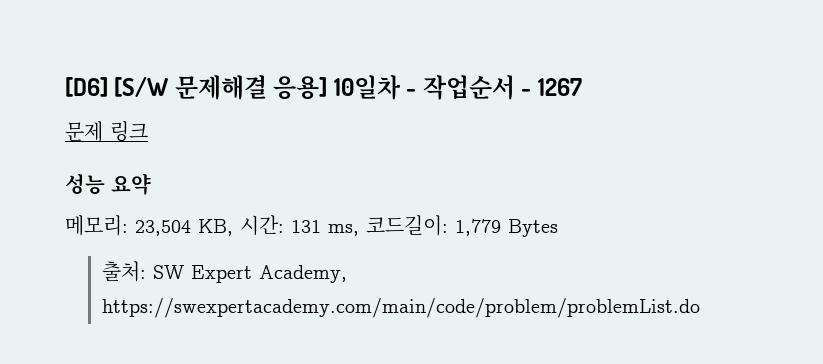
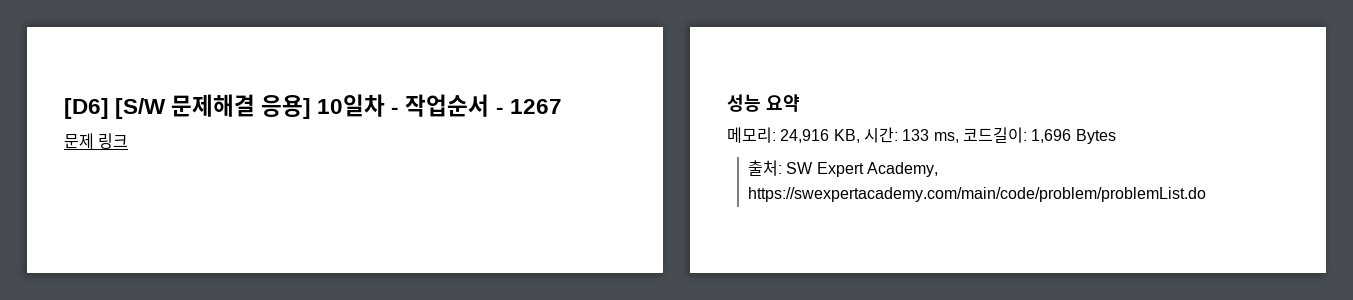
- 메모리: 23,504 KB, 시간: 131 ms, 코드길이: 1,779 Bytes
+ 메모리: 24,916 KB, 시간: 133 ms, 코드길이: 1,696 Bytes

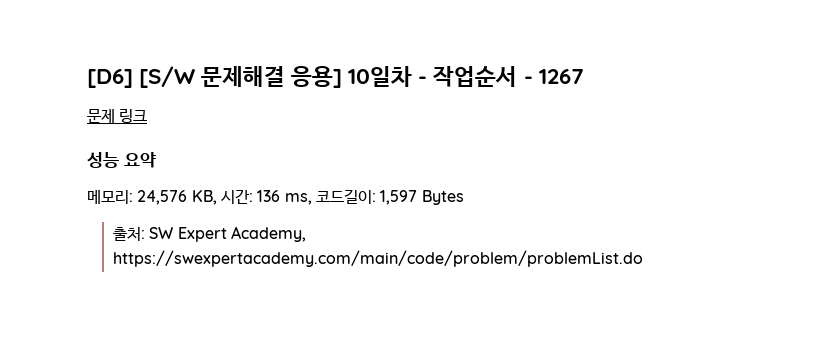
- 메모리: 24,916 KB, 시간: 133 ms, 코드길이: 1,696 Bytes
+ 메모리: 24,576 KB, 시간: 136 ms, 코드길이: 1,597 Bytes

